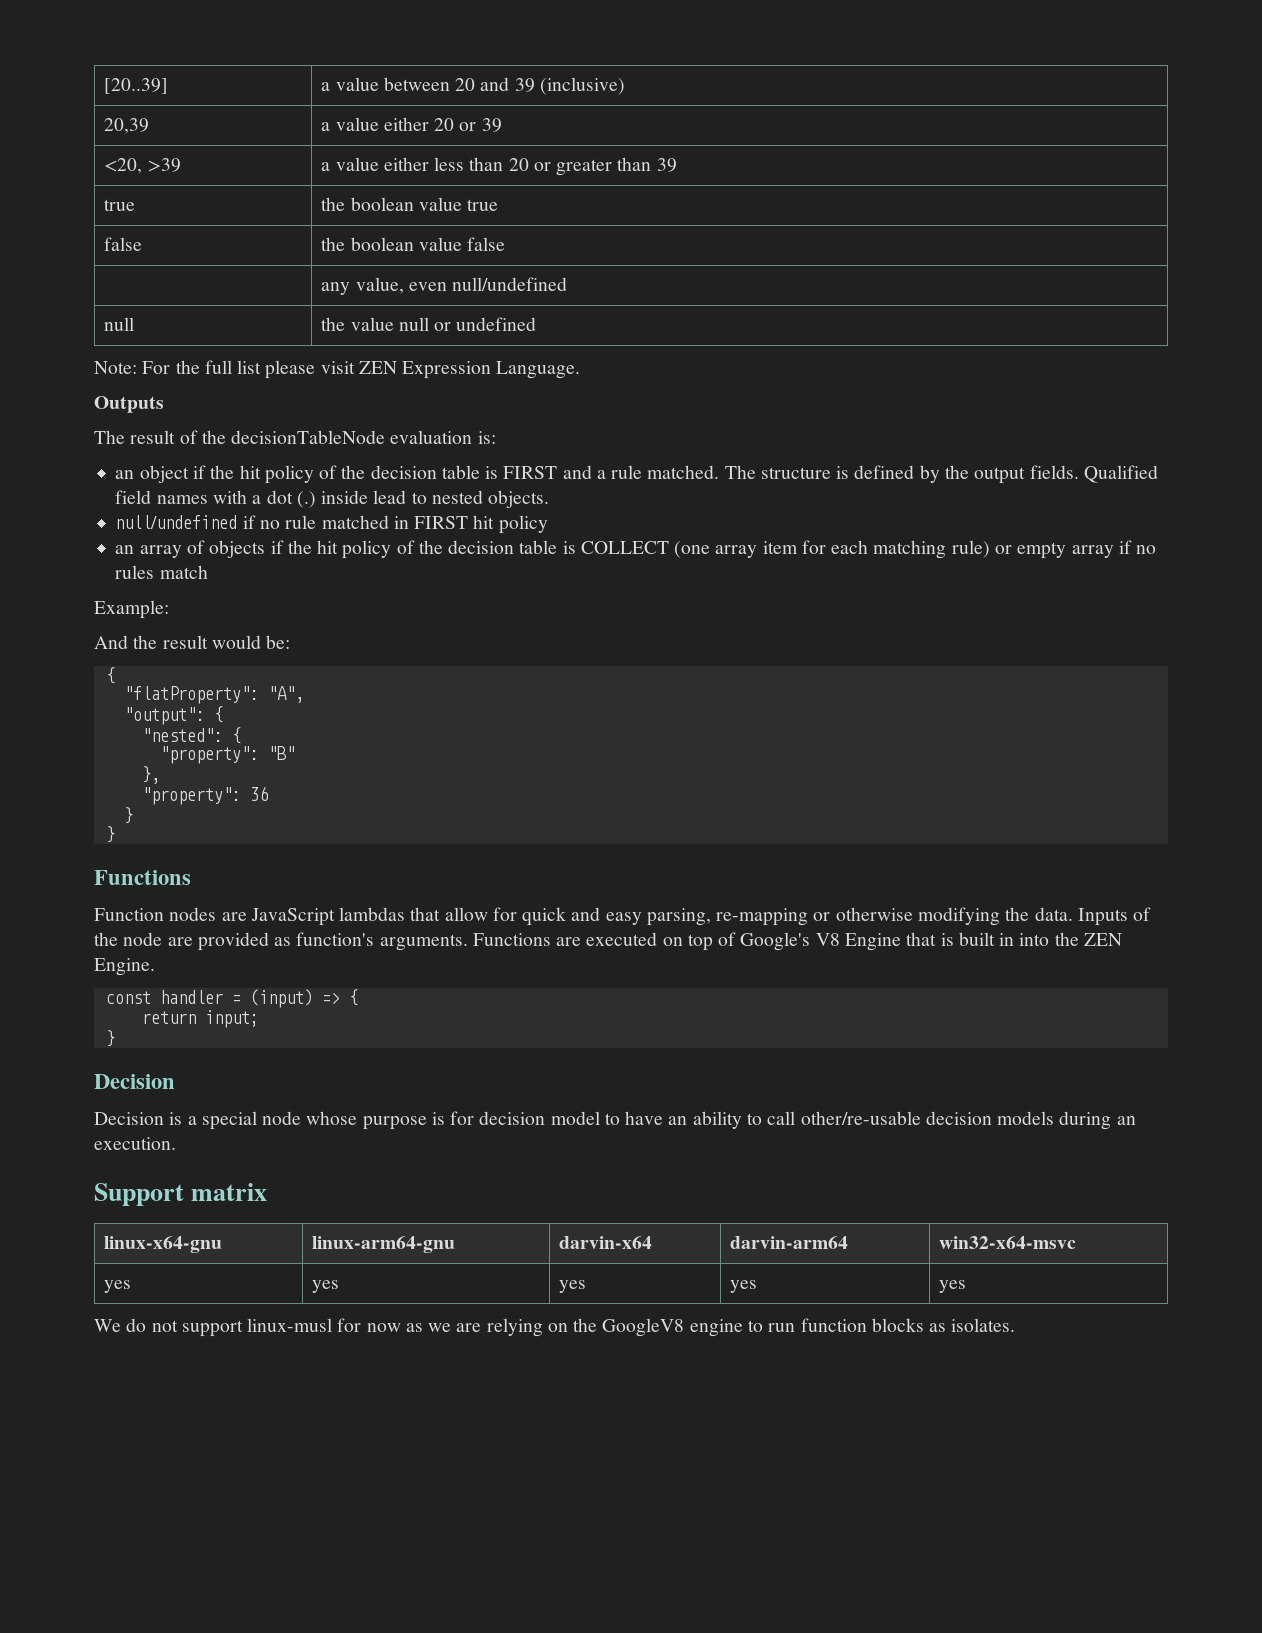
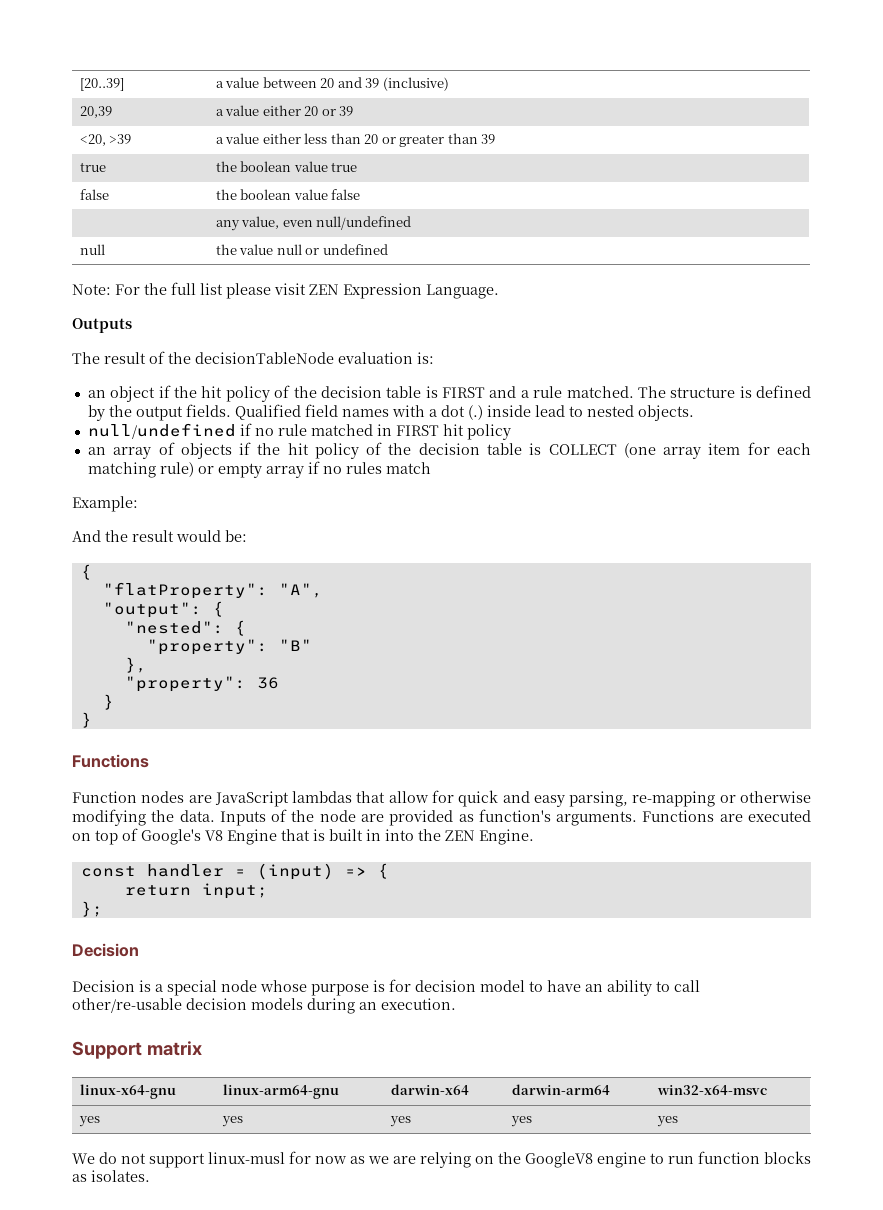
  return input;
- }
+ };
- linux-x64-gnu | linux-arm64-gnu | darvin-x64 | darvin-arm64 | win32-x64-msvc
+ linux-x64-gnu | linux-arm64-gnu | darwin-x64 | darwin-arm64 | win32-x64-msvc

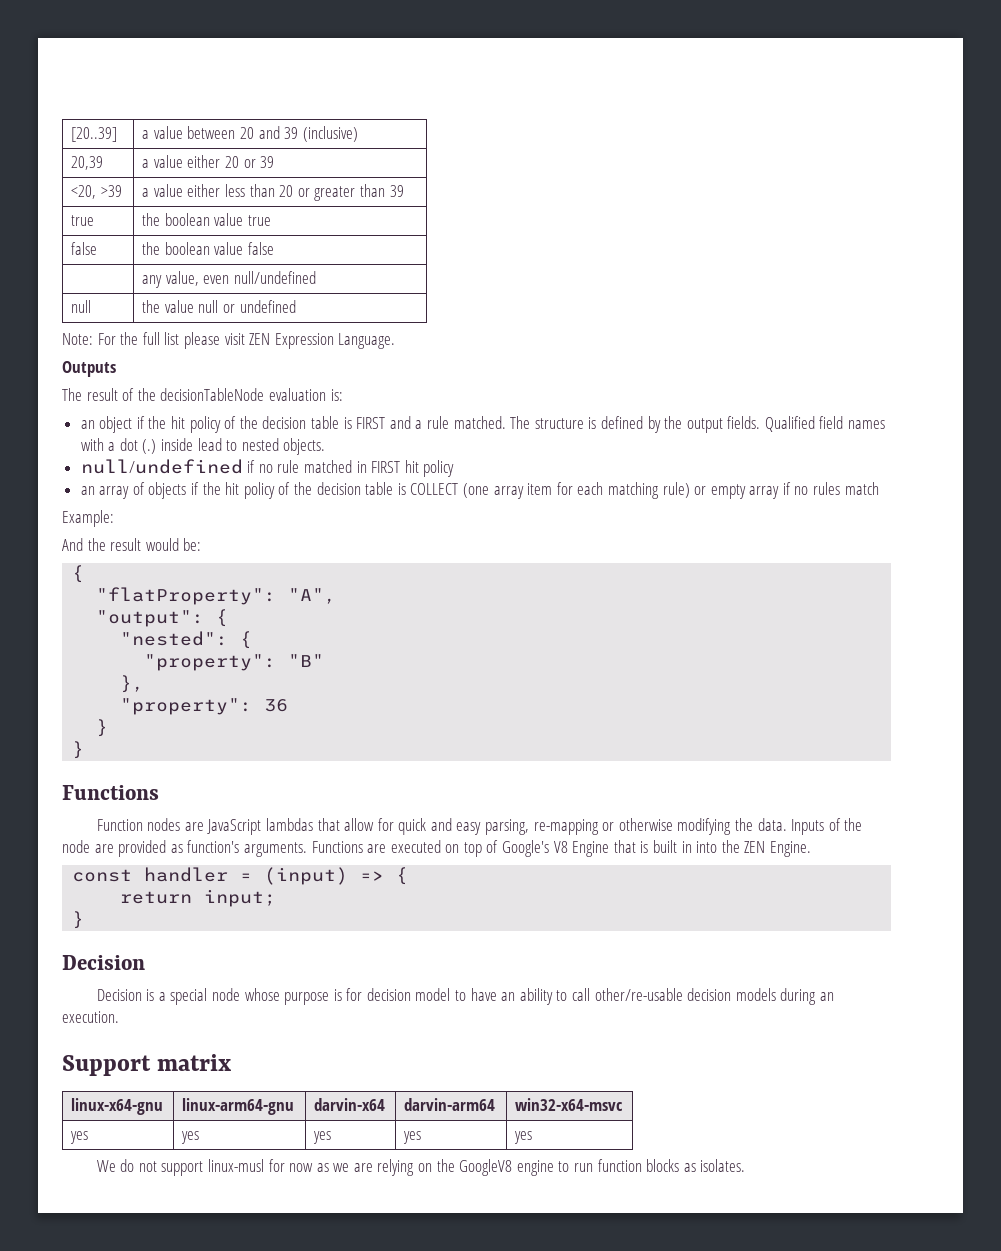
  return input;
- };
+ }
- linux-x64-gnu | linux-arm64-gnu | darwin-x64 | darwin-arm64 | win32-x64-msvc
+ linux-x64-gnu | linux-arm64-gnu | darvin-x64 | darvin-arm64 | win32-x64-msvc

